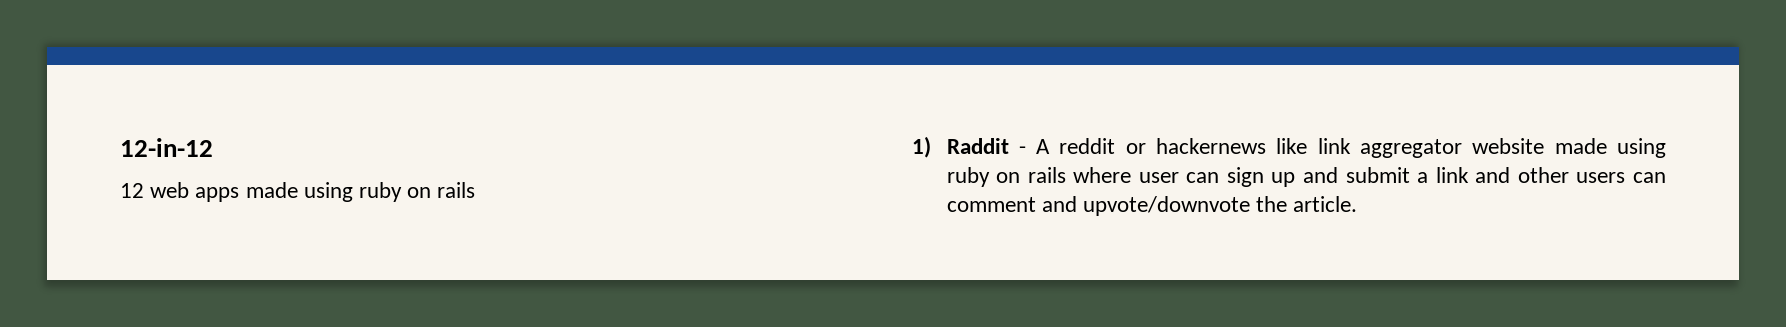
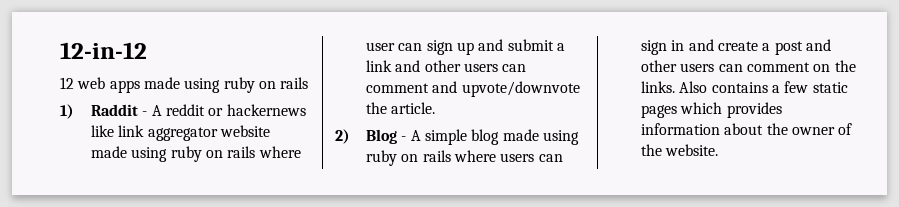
+ 2) Blog - A simple blog made using ruby on rails where users can sign in and create a post and other users can comment on the links. Also contains a few static pages which provides information about the owner of the website.

